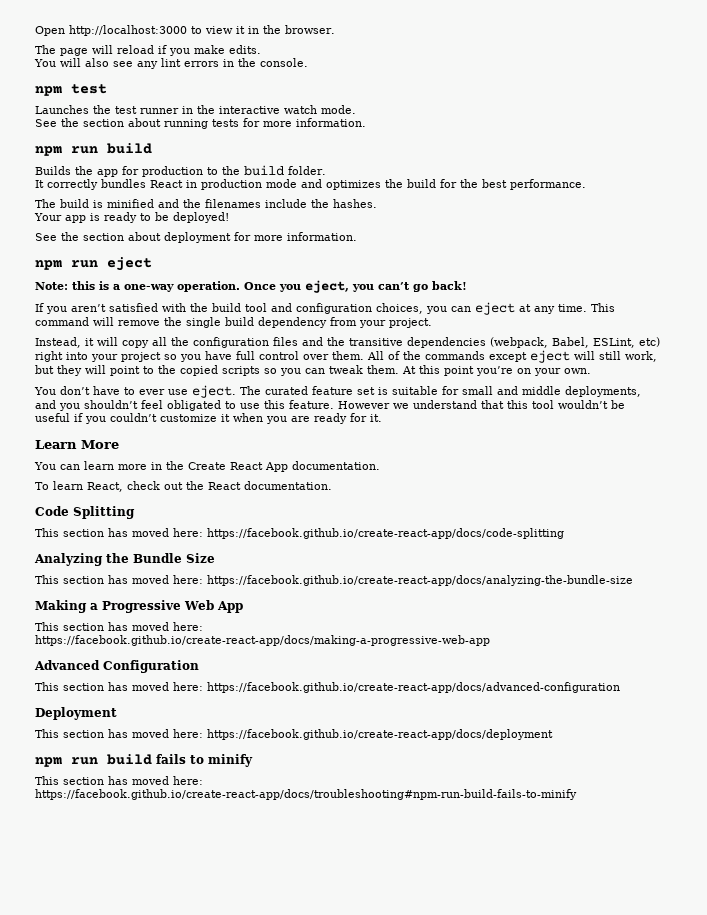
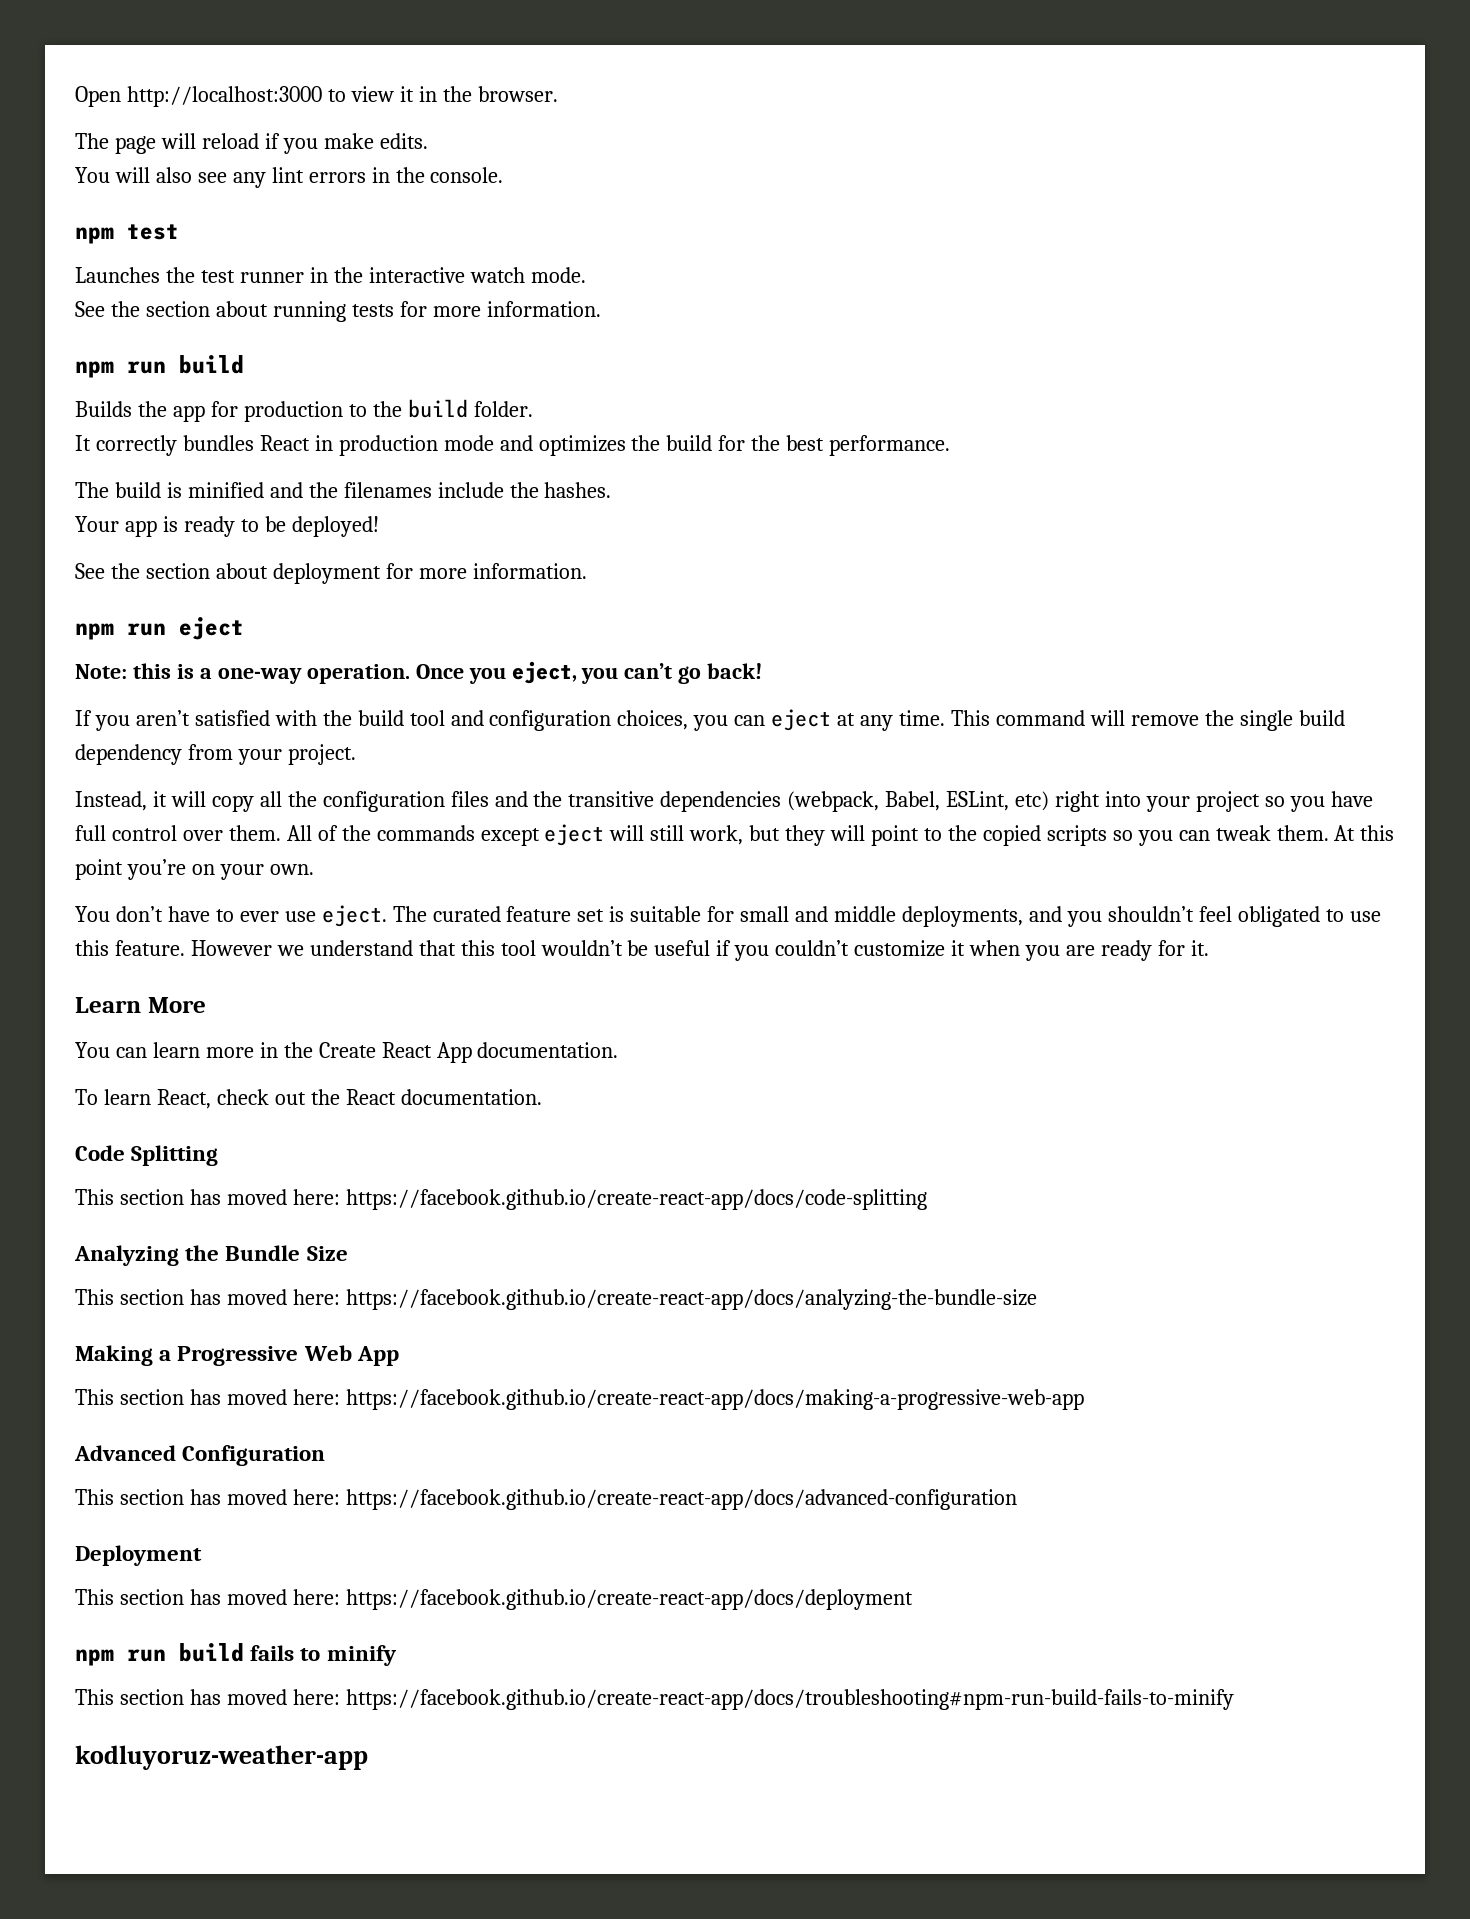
+ kodluyoruz-weather-app

